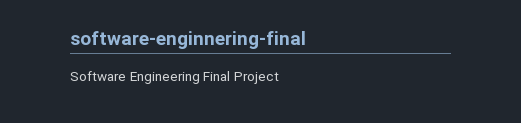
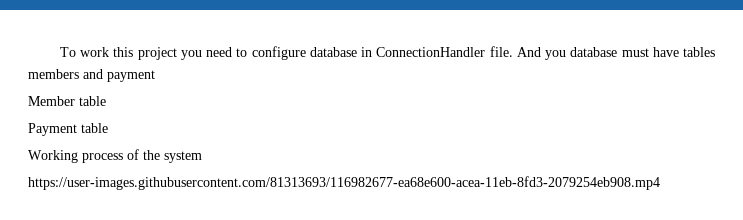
- software-enginnering-final
- Software Engineering Final Project
+ To work this project you need to configure database in ConnectionHandler file. And you database must have tables members and payment
+ Member table
+ Payment table
+ Working process of the system
+ https://user-images.githubusercontent.com/81313693/116982677-ea68e600-acea-11eb-8fd3-2079254eb908.mp4

